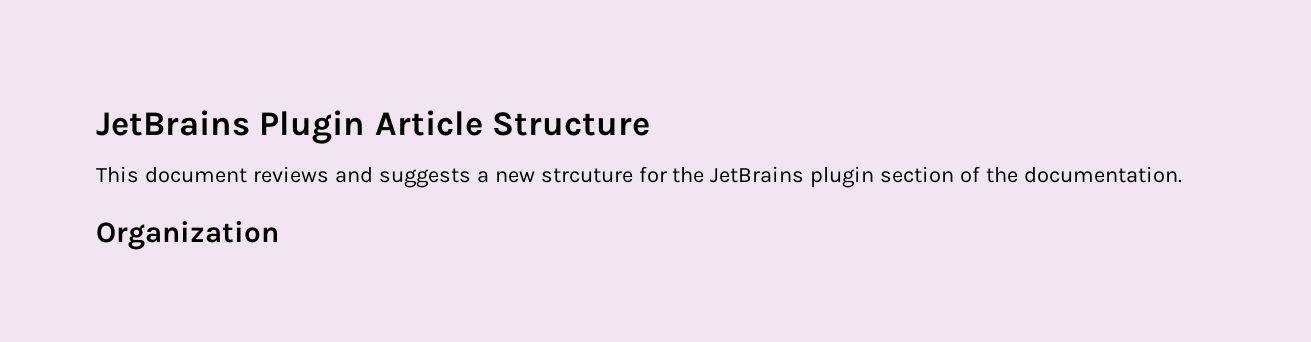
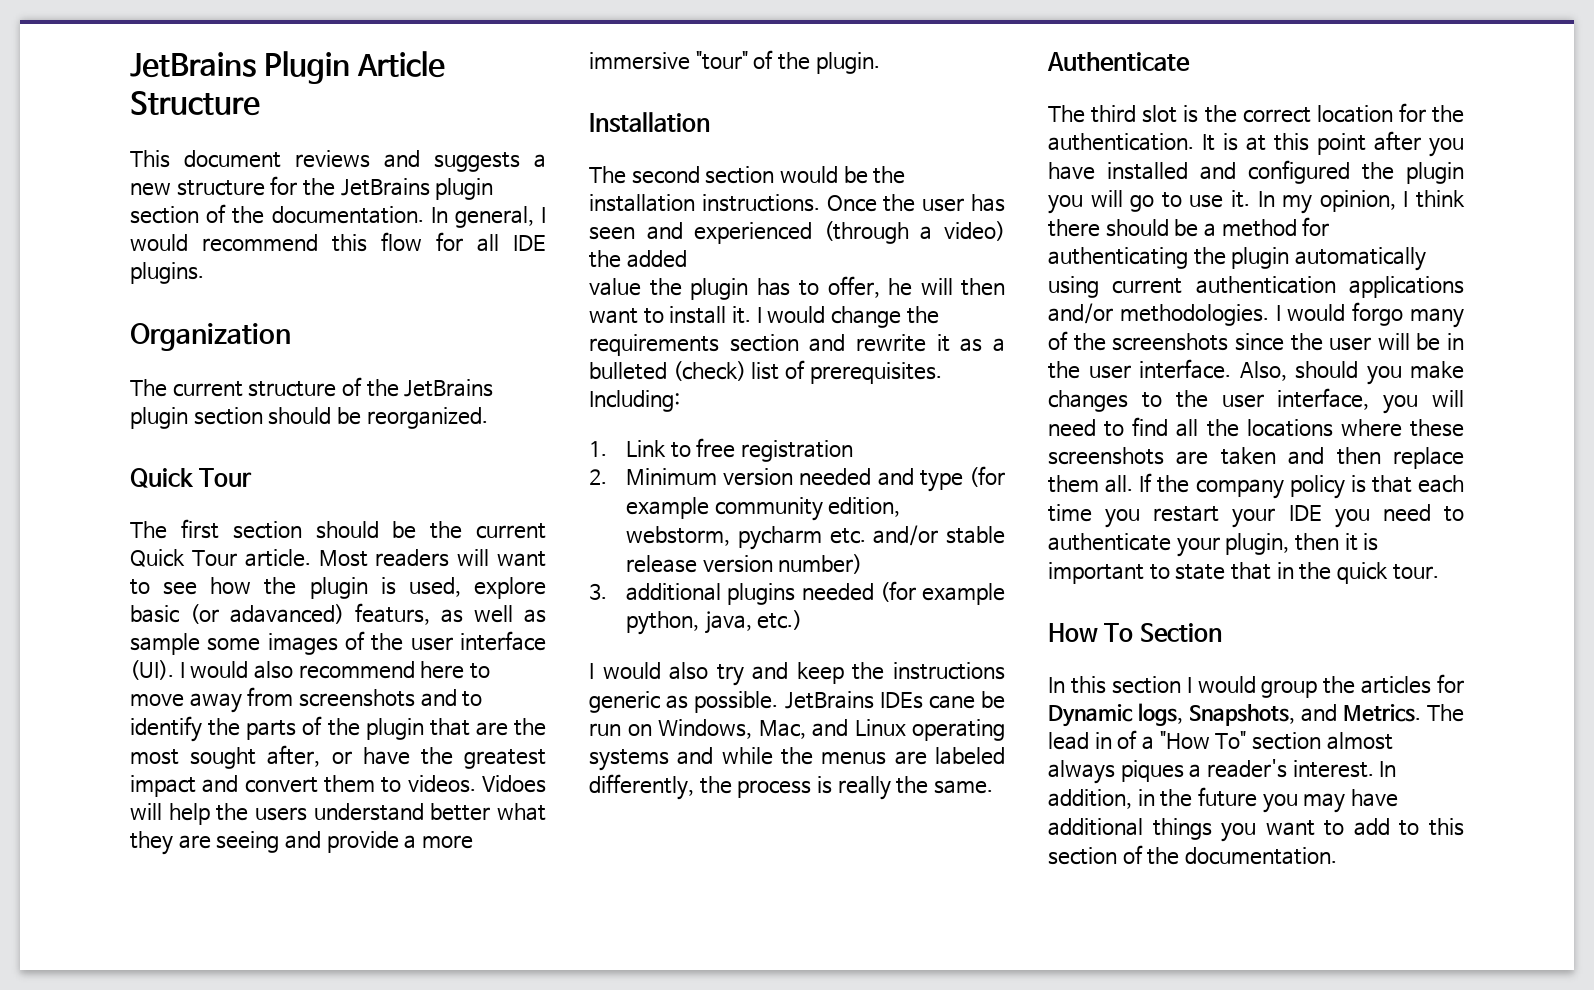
- This document reviews and suggests a new strcuture for the JetBrains plugin section of the documentation.
+ This document reviews and suggests a new structure for the JetBrains plugin section of the documentation. In general, I would recommend this flow for all IDE plugins.
  Organization
+ The current structure of the JetBrains plugin section should be reorganized.
+ Quick Tour
+ The first section should be the current Quick Tour article. Most readers will want to see how the plugin is used, explore basic (or adavanced) featurs, as well as sample some images of the user interface (UI). I would also recommend here to move away from screenshots and to identify the parts of the plugin that are the most sought after, or have the greatest impact and convert them to videos. Vidoes will help the users understand better what they are seeing and provide a more immersive "tour" of the plugin.
+ Installation
+ The second section would be the installation instructions. Once the user has seen and experienced (through a video) the added
+ value the plugin has to offer, he will then want to install it. I would change the requirements section and rewrite it as a bulleted (check) list of prerequisites. Including:
+ 1. Link to free registration
+ 2. Minimum version needed and type (for example community edition, webstorm, pycharm etc. and/or stable release version number)
+ 3. additional plugins needed (for example python, java, etc.)
+ I would also try and keep the instructions generic as possible. JetBrains IDEs cane be run on Windows, Mac, and Linux operating systems and while the menus are labeled differently, the process is really the same.
+ Authenticate
+ The third slot is the correct location for the authentication. It is at this point after you have installed and configured the plugin you will go to use it. In my opinion, I think there should be a method for authenticating the plugin automatically using current authentication applications and/or methodologies. I would forgo many of the screenshots since the user will be in the user interface. Also, should you make changes to the user interface, you will need to find all the locations where these screenshots are taken and then replace them all. If the company policy is that each time you restart your IDE you need to authenticate your plugin, then it is important to state that in the quick tour.
+ How To Section
+ In this section I would group the articles for Dynamic logs, Snapshots, and Metrics. The lead in of a "How To" section almost always piques a reader's interest. In addition, in the future you may have additional things you want to add to this section of the documentation.

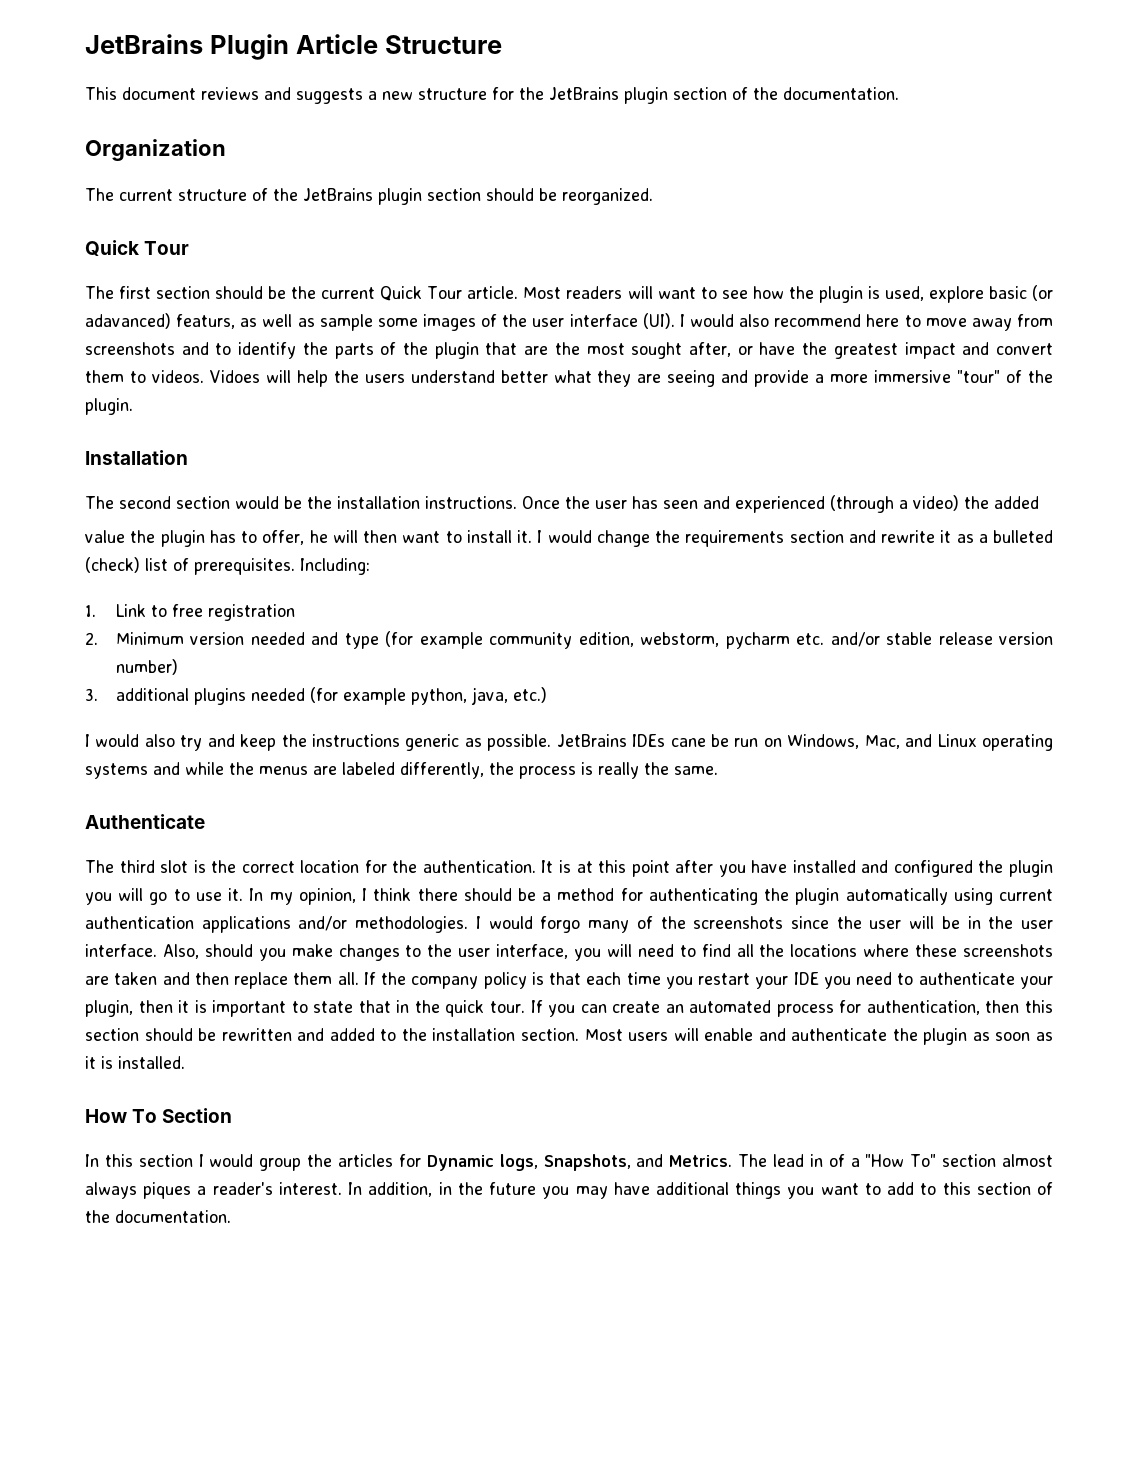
- In general, I would recommend this flow for all IDE plugins.
+ If you can create an automated process for authentication, then this section should be rewritten and added to the installation section. Most users will enable and authenticate the plugin as soon as it is installed.

